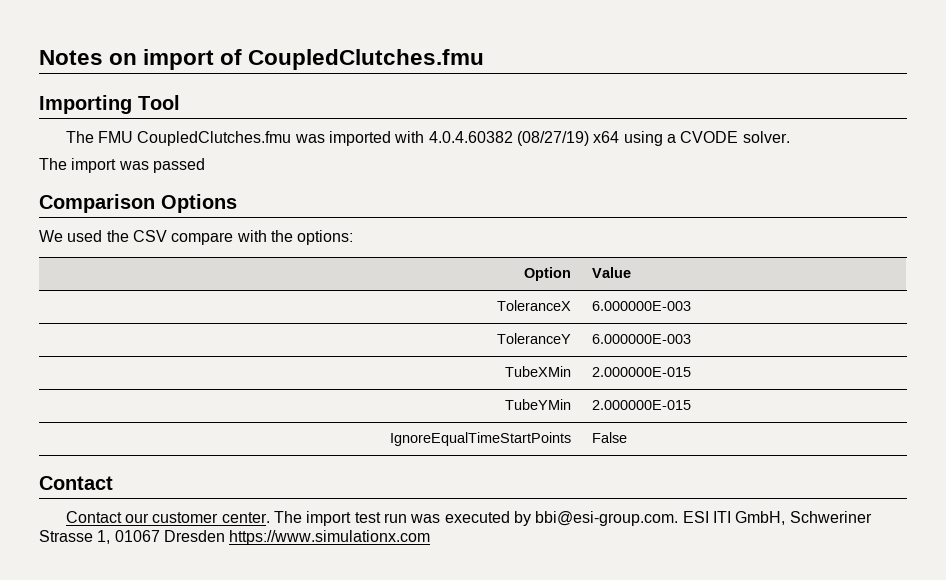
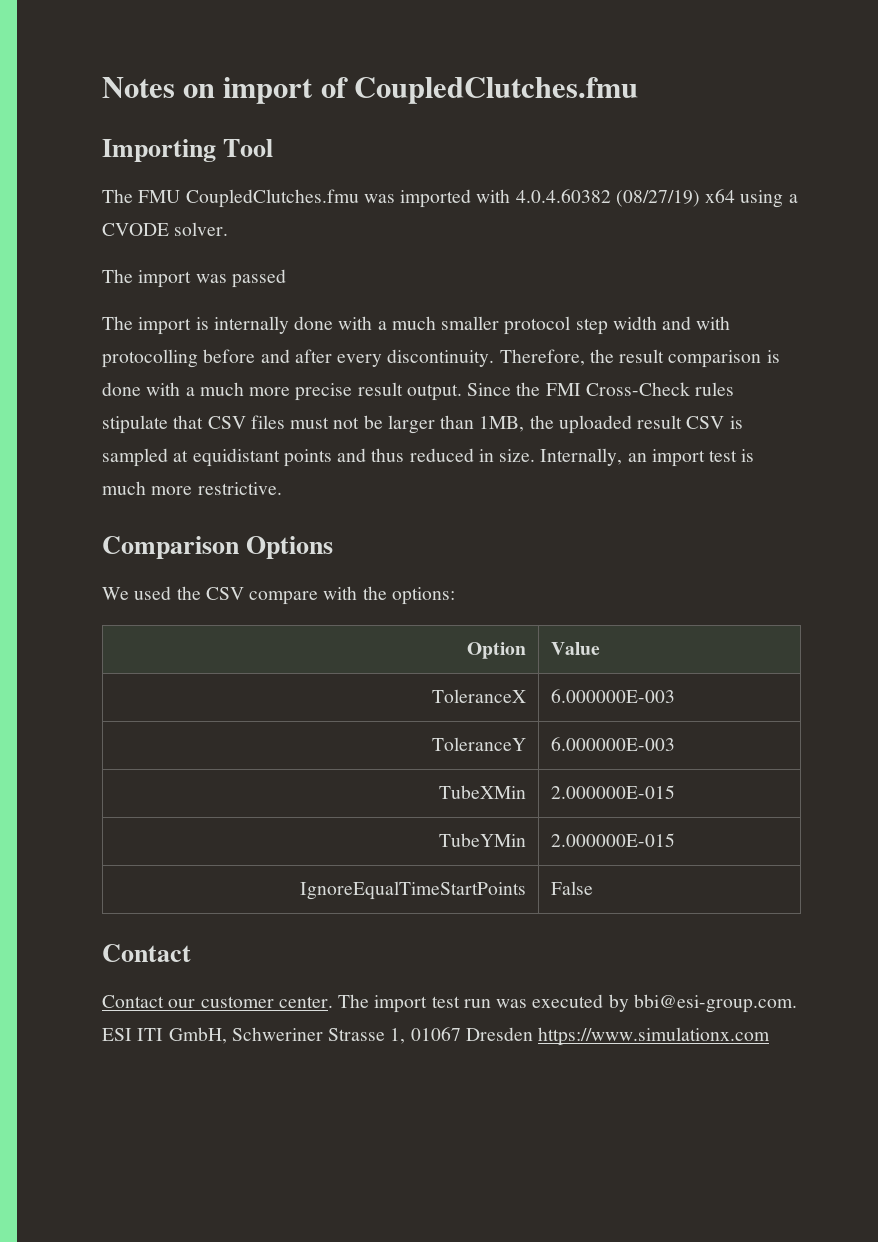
+ The import is internally done with a much smaller protocol step width and with protocolling before and after every discontinuity. Therefore, the result comparison is done with a much more precise result output. Since the FMI Cross-Check rules stipulate that CSV files must not be larger than 1MB, the uploaded result CSV is sampled at equidistant points and thus reduced in size. Internally, an import test is much more restrictive.

